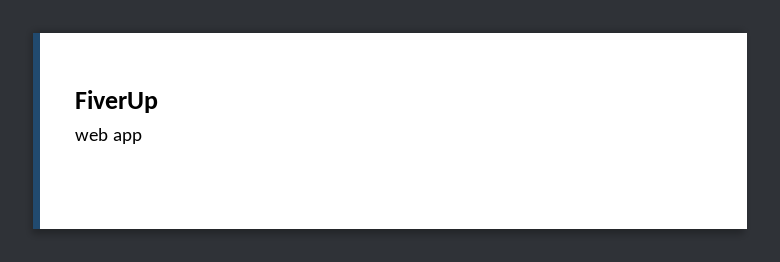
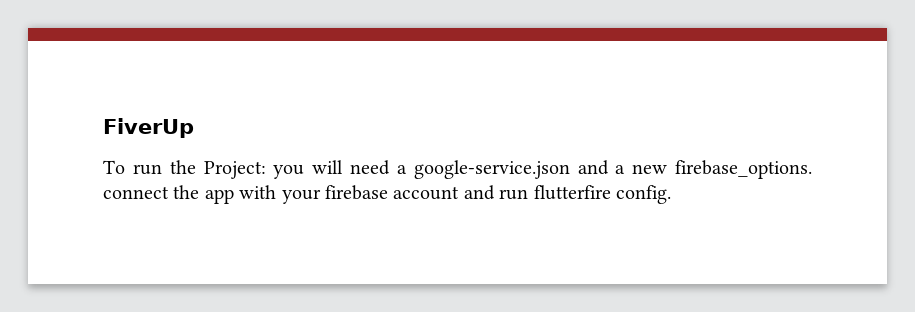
- web app
+ To run the Project: you will need a google-service.json and a new firebase_options. connect the app with your firebase account and run flutterfire config.

